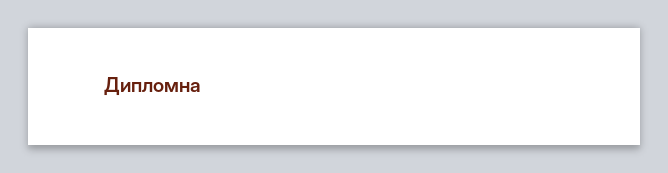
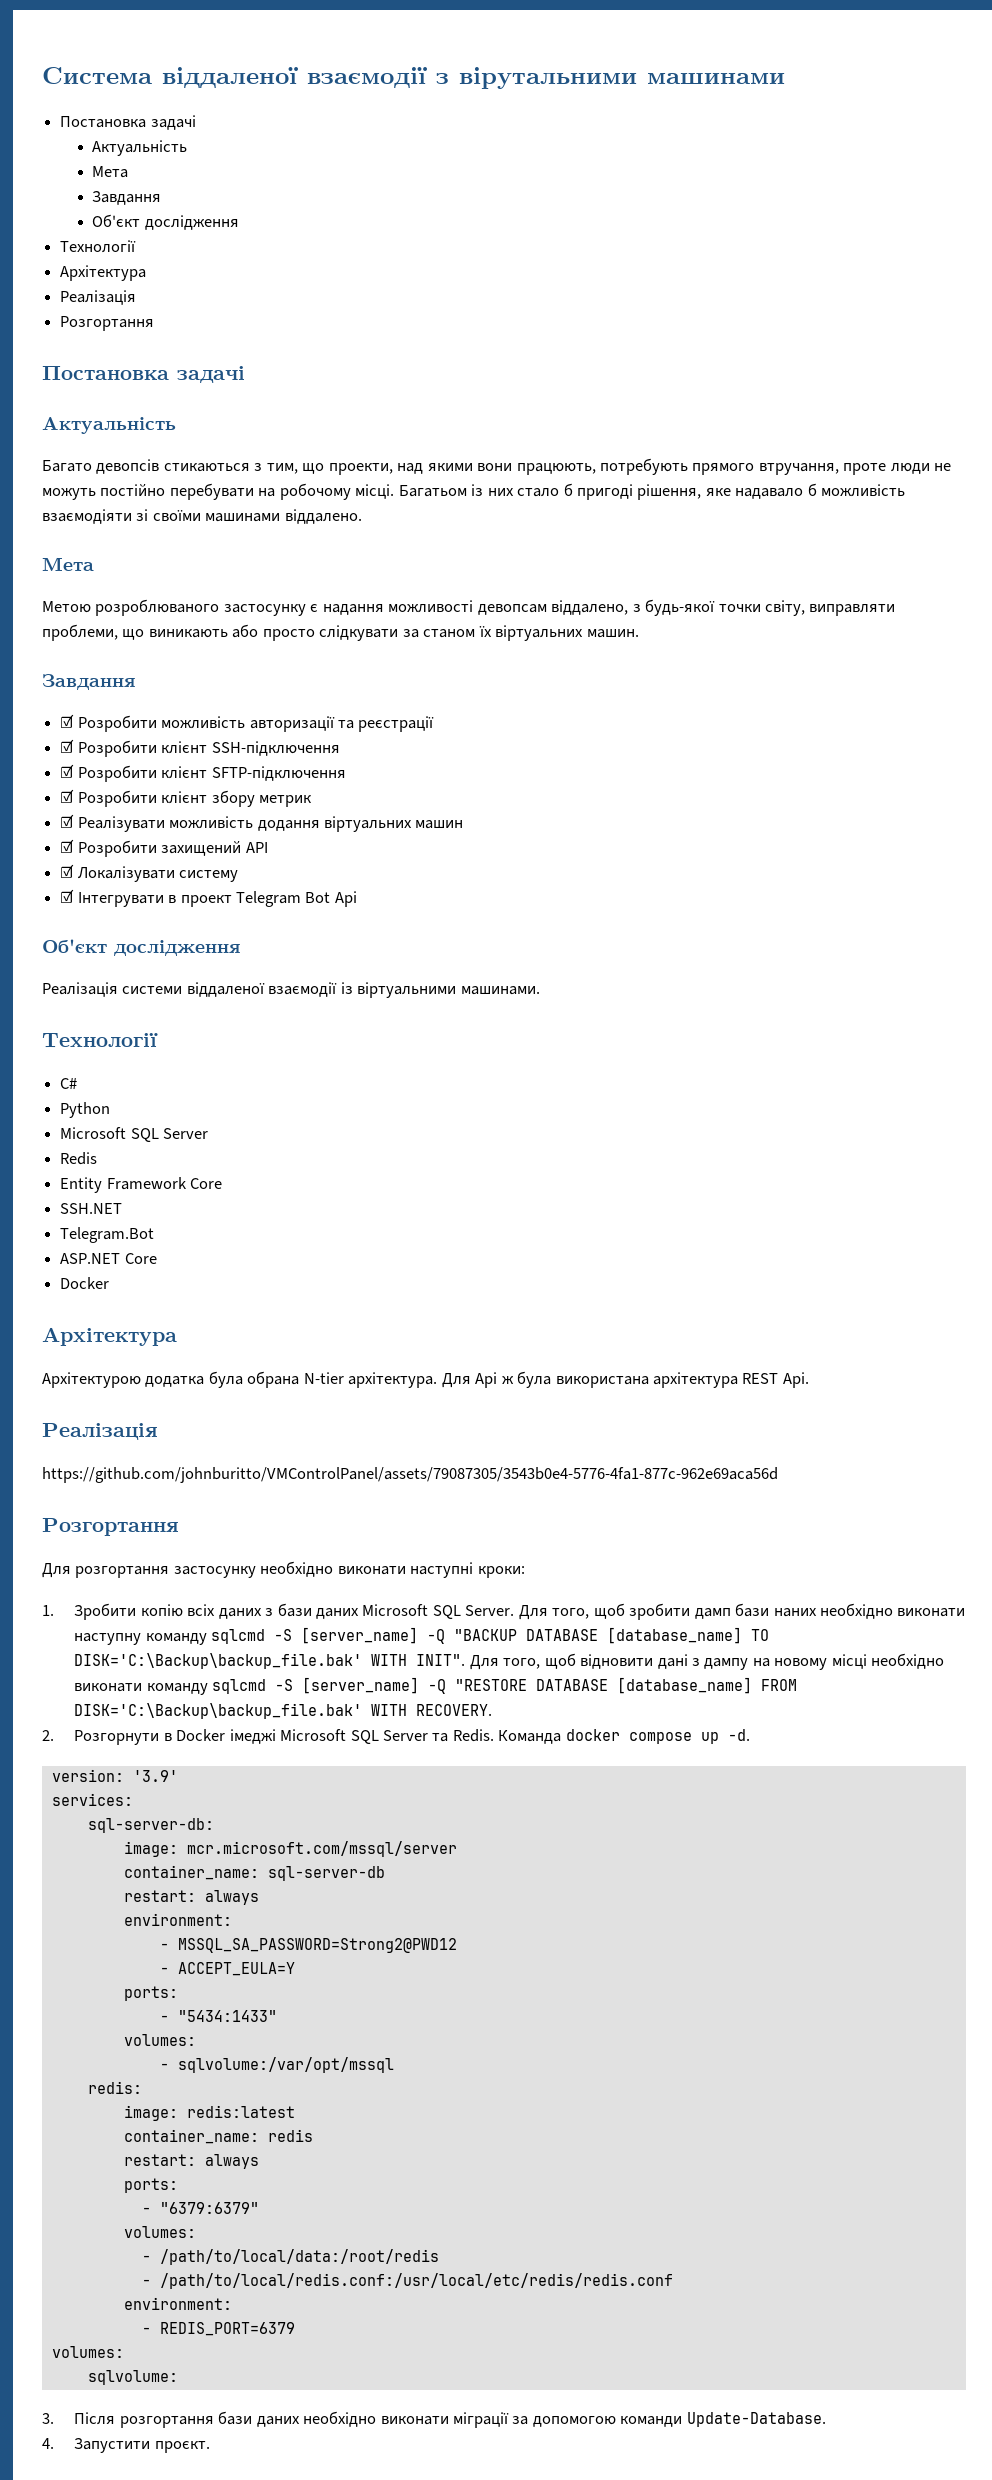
- Дипломна
+ Система віддаленої взаємодії з вірутальними машинами
+ Постановка задачі
+ Актуальність
+ Мета
+ Завдання
+ Об'єкт дослідження
+ Технології
+ Архітектура
+ Реалізація
+ Розгортання
+ Постановка задачі
+ Актуальність
+ Багато девопсів стикаються з тим, що проекти, над якими вони працюють, потребують прямого втручання, проте люди не можуть постійно перебувати на робочому місці. Багатьом із них стало б пригоді рішення, яке надавало б можливість взаємодіяти зі своїми машинами віддалено.
+ Мета
+ Метою розроблюваного застосунку є надання можливості девопсам віддалено, з будь-якої точки світу, виправляти проблеми, що виникають або просто слідкувати за станом їх віртуальних машин.
+ Завдання
+ ☑ Розробити можливість авторизації та реєстрації
+ ☑ Розробити клієнт SSH-підключення
+ ☑ Розробити клієнт SFTP-підключення
+ ☑ Розробити клієнт збору метрик
+ ☑ Реалізувати можливість додання віртуальних машин
+ ☑ Розробити захищений API
+ ☑ Локалізувати систему
+ ☑ Інтегрувати в проект Telegram Bot Api
+ Об'єкт дослідження
+ Реалізація системи віддаленої взаємодії із віртуальними машинами.
+ Технології
+ C#
+ Python
+ Microsoft SQL Server
+ Redis
+ Entity Framework Core
+ SSH.NET
+ Telegram.Bot
+ ASP.NET Core
+ Docker
+ Архітектура
+ Архітектурою додатка була обрана N-tier архітектура. Для Api ж була використана архітектура REST Api.
+ Реалізація
+ https://github.com/johnburitto/VMControlPanel/assets/79087305/3543b0e4-5776-4fa1-877c-962e69aca56d
+ Розгортання
+ Для розгортання застосунку необхідно виконати наступні кроки:
+ 1. Зробити копію всіх даних з бази даних Microsoft SQL Server. Для того, щоб зробити дамп бази наних необхідно виконати наступну команду sqlcmd -S [server_name] -Q "BACKUP DATABASE [database_name] TO DISK='C:\Backup\backup_file.bak' WITH INIT". Для того, щоб відновити дані з дампу на новому місці необхідно виконати команду sqlcmd -S [server_name] -Q "RESTORE DATABASE [database_name] FROM DISK='C:\Backup\backup_file.bak' WITH RECOVERY.
+ 2. Розгорнути в Docker імеджі Microsoft SQL Server та Redis. Команда docker compose up -d.
+ version: '3.9'
+ services:
+ sql-server-db:
+ image: mcr.microsoft.com/mssql/server
+ container_name: sql-server-db
+ restart: always
+ environment:
+ - MSSQL_SA_PASSWORD=Strong2@PWD12
+ - ACCEPT_EULA=Y
+ ports:
+ - "5434:1433"
+ volumes:
+ - sqlvolume:/var/opt/mssql
+ redis:
+ image: redis:latest
+ container_name: redis
+ restart: always
+ ports:
+ - "6379:6379"
+ volumes:
+ - /path/to/local/data:/root/redis
+ - /path/to/local/redis.conf:/usr/local/etc/redis/redis.conf
+ environment:
+ - REDIS_PORT=6379
+ volumes:
+ sqlvolume:
+ 3. Після розгортання бази даних необхідно виконати міграції за допомогою команди Update-Database.
+ 4. Запустити проєкт.

